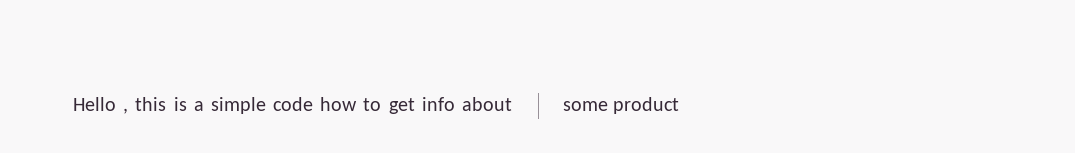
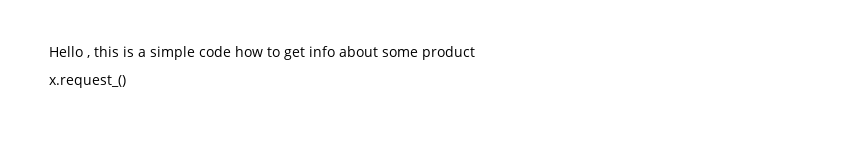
+ x.request_()

